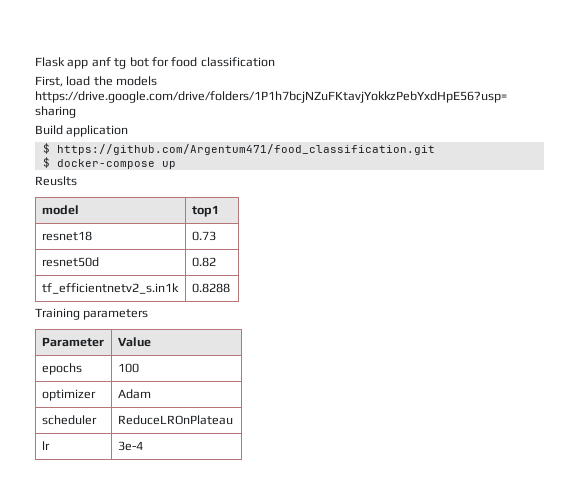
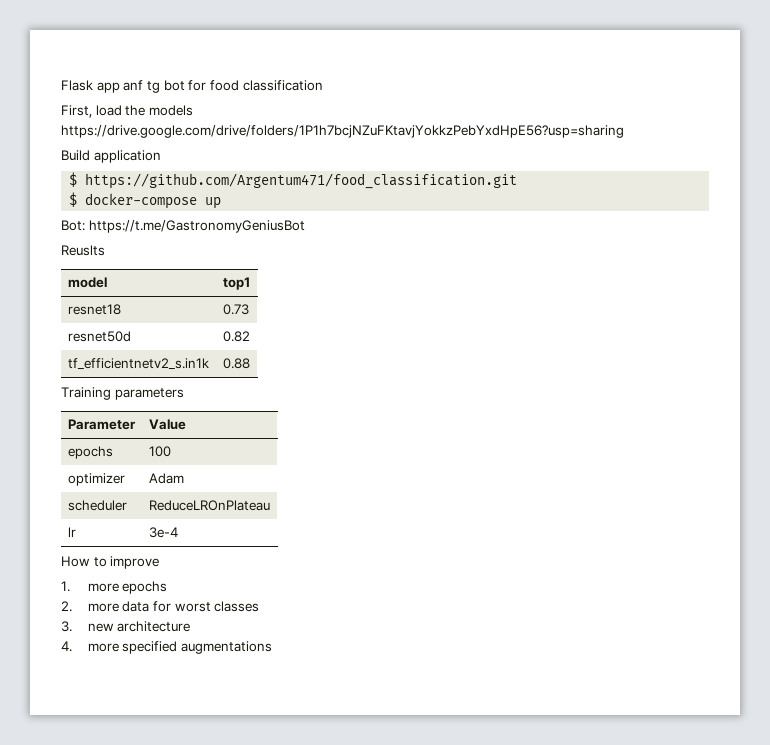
+ Bot: https://t.me/GastronomyGeniusBot
- tf_efficientnetv2_s.in1k | 0.8288
+ tf_efficientnetv2_s.in1k | 0.88
+ How to improve
+ 1. more epochs
+ 2. more data for worst classes
+ 3. new architecture
+ 4. more specified augmentations

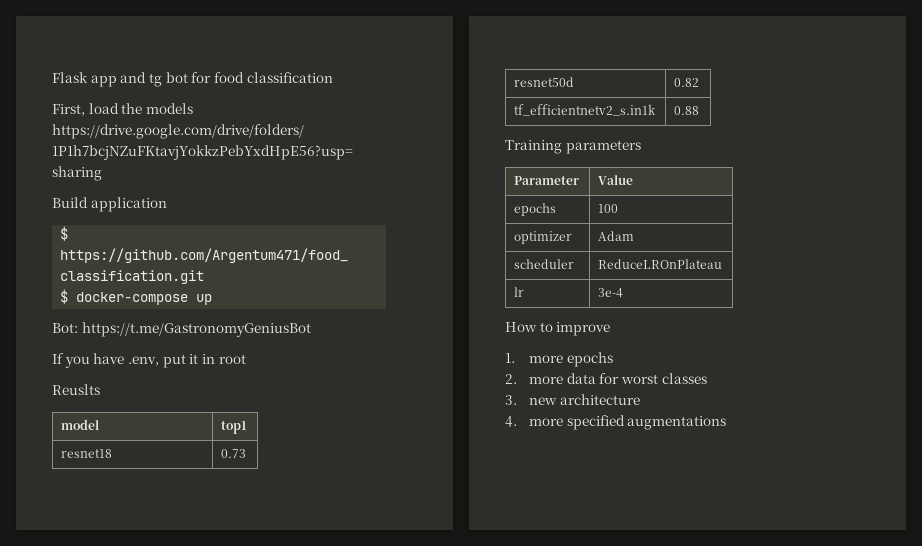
- Flask app anf tg bot for food classification
+ Flask app and tg bot for food classification
+ If you have .env, put it in root

